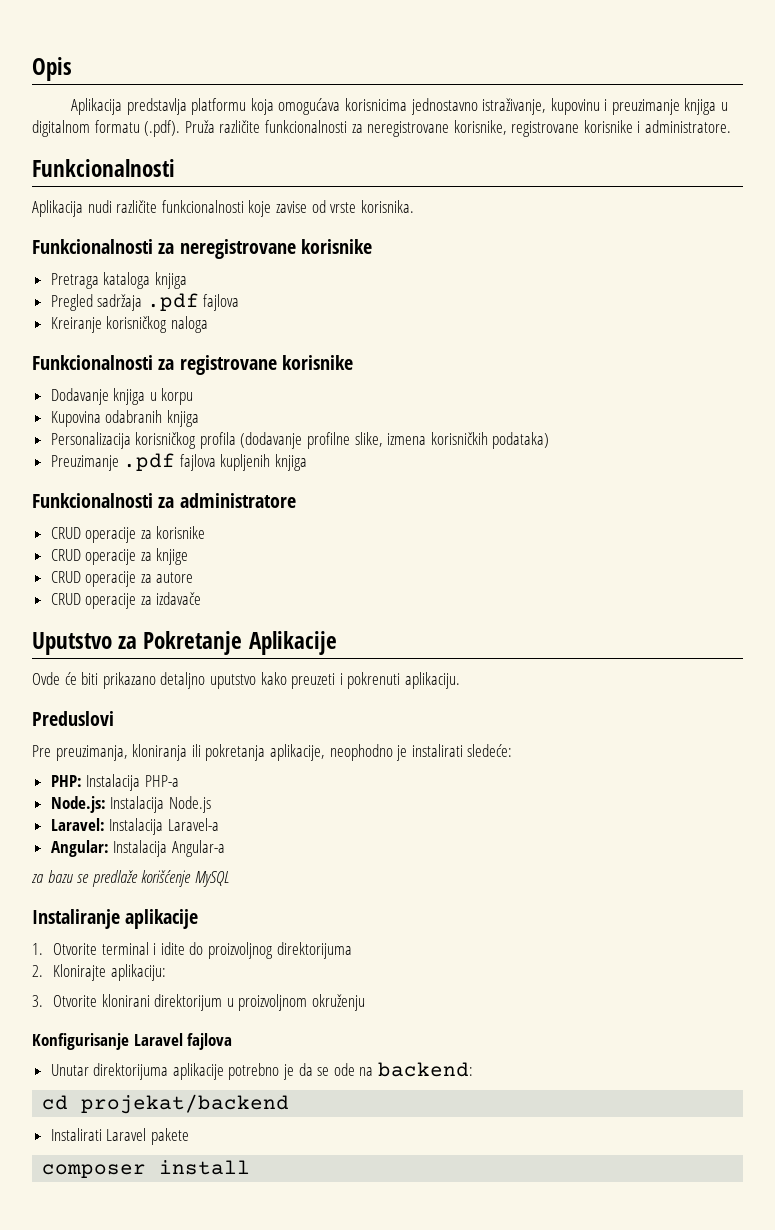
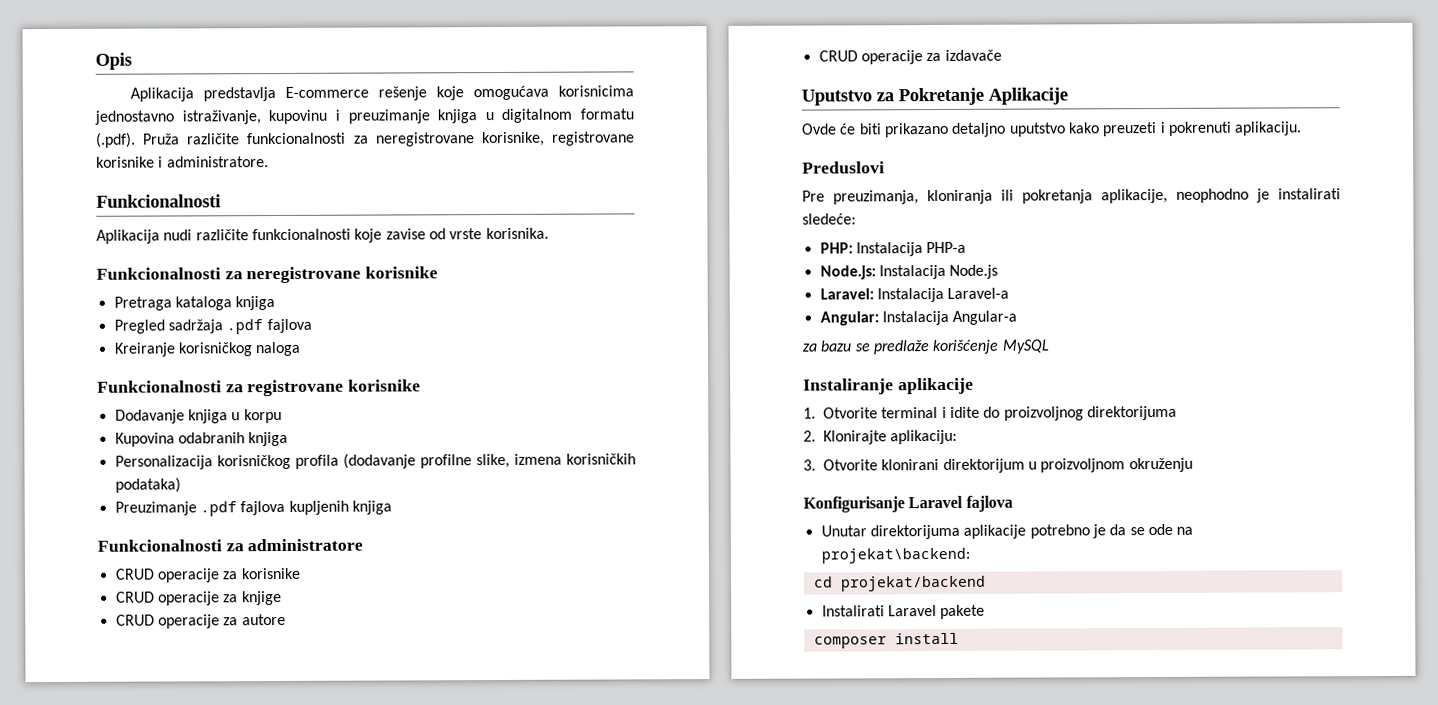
- Aplikacija predstavlja platformu koja omogućava korisnicima jednostavno istraživanje, kupovinu i preuzimanje knjiga u digitalnom formatu (.pdf). Pruža različite funkcionalnosti za neregistrovane korisnike, registrovane korisnike i administratore.
+ Aplikacija predstavlja E-commerce rešenje koje omogućava korisnicima jednostavno istraživanje, kupovinu i preuzimanje knjiga u digitalnom formatu (.pdf). Pruža različite funkcionalnosti za neregistrovane korisnike, registrovane korisnike i administratore.
- Unutar direktorijuma aplikacije potrebno je da se ode na backend:
+ Unutar direktorijuma aplikacije potrebno je da se ode na projekat\backend:

